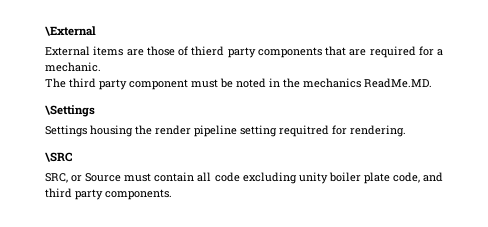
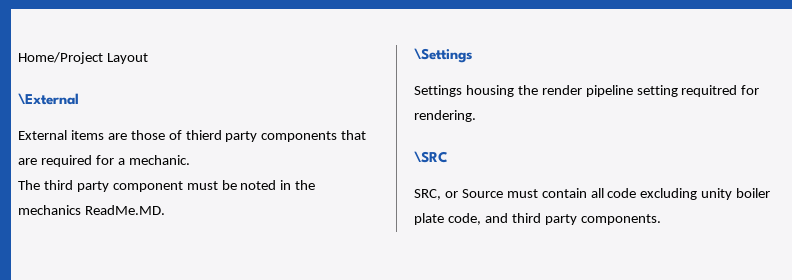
+ Home/Project Layout

